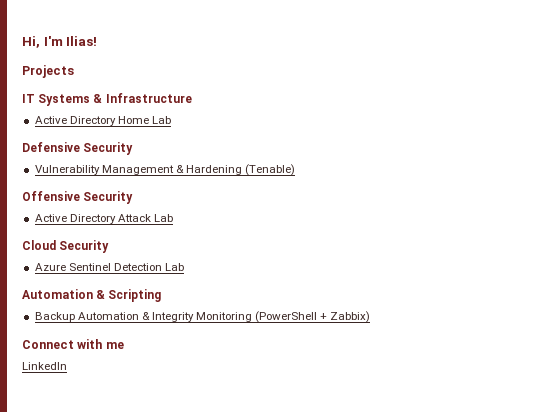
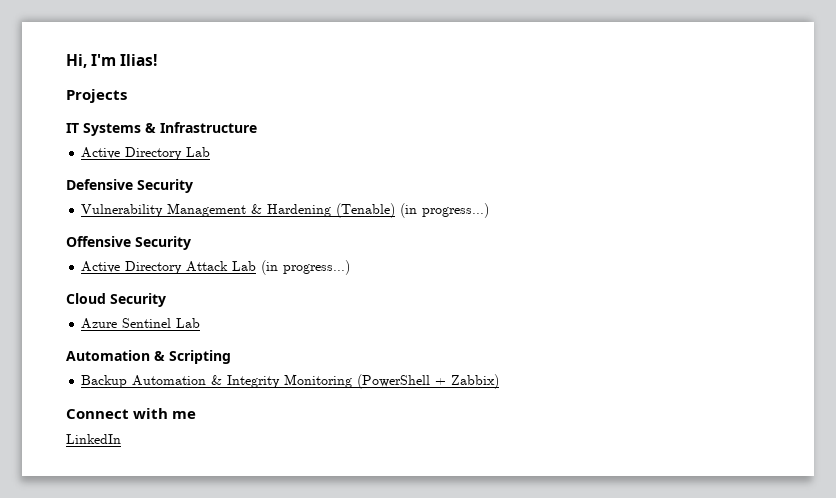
- Active Directory Home Lab
+ Active Directory Lab
- Vulnerability Management & Hardening (Tenable)
+ Vulnerability Management & Hardening (Tenable) (in progress...)
- Active Directory Attack Lab
+ Active Directory Attack Lab (in progress...)
- Azure Sentinel Detection Lab
+ Azure Sentinel Lab

